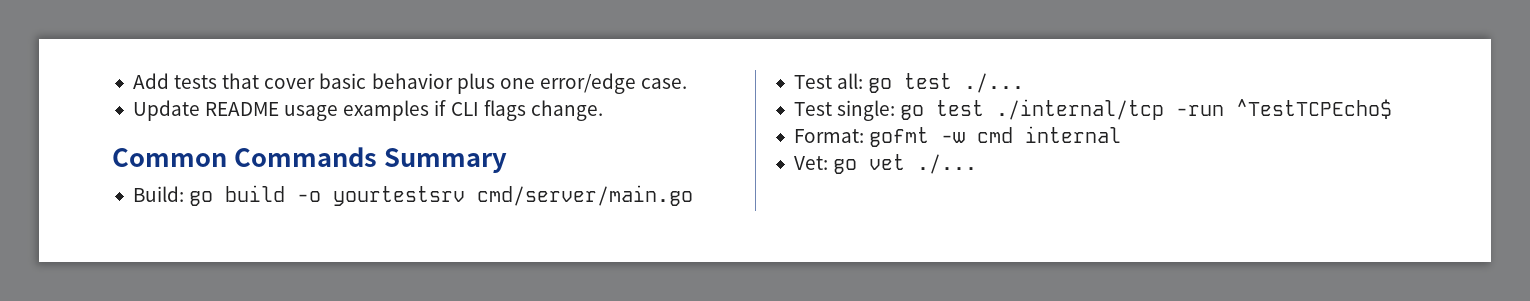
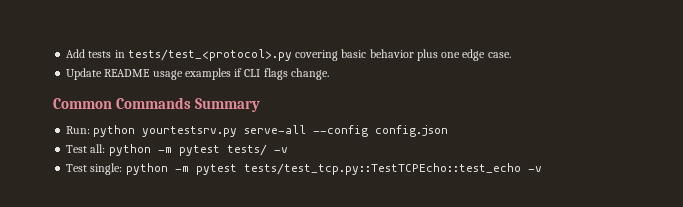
- Add tests that cover basic behavior plus one error/edge case.
+ Add tests in tests/test_<protocol>.py covering basic behavior plus one edge case.
- Build: go build -o yourtestsrv cmd/server/main.go
- Test all: go test ./...
- Test single: go test ./internal/tcp -run ^TestTCPEcho$
- Format: gofmt -w cmd internal
- Vet: go vet ./...
+ Run: python yourtestsrv.py serve-all --config config.json
+ Test all: python -m pytest tests/ -v
+ Test single: python -m pytest tests/test_tcp.py::TestTCPEcho::test_echo -v

